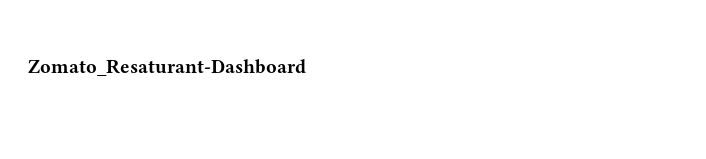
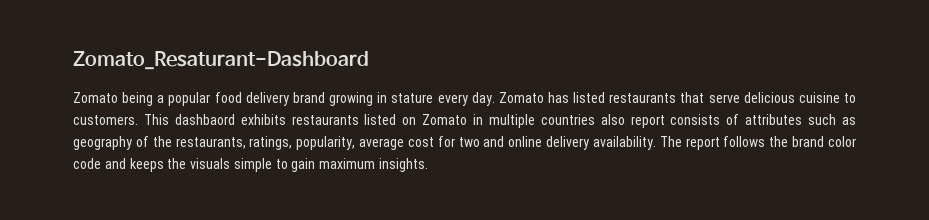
+ Zomato being a popular food delivery brand growing in stature every day. Zomato has listed restaurants that serve delicious cuisine to customers. This dashbaord exhibits restaurants listed on Zomato in multiple countries also report consists of attributes such as geography of the restaurants, ratings, popularity, average cost for two and online delivery availability. The report follows the brand color code and keeps the visuals simple to gain maximum insights.

